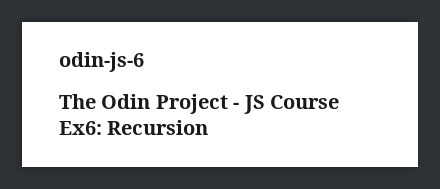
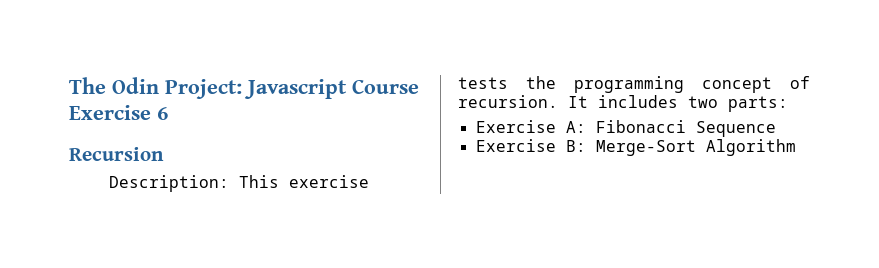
- odin-js-6
- The Odin Project - JS Course Ex6: Recursion
+ The Odin Project: Javascript Course Exercise 6
+ Recursion
+ Description: This exercise tests the programming concept of recursion. It includes two parts:
+ Exercise A: Fibonacci Sequence
+ Exercise B: Merge-Sort Algorithm

